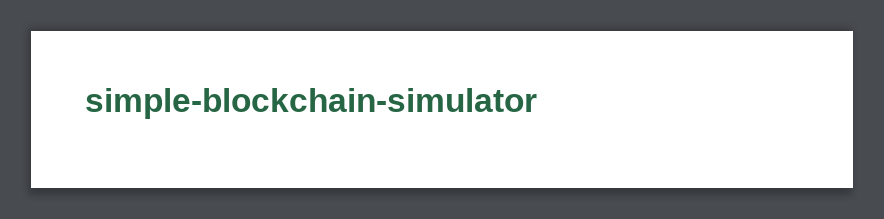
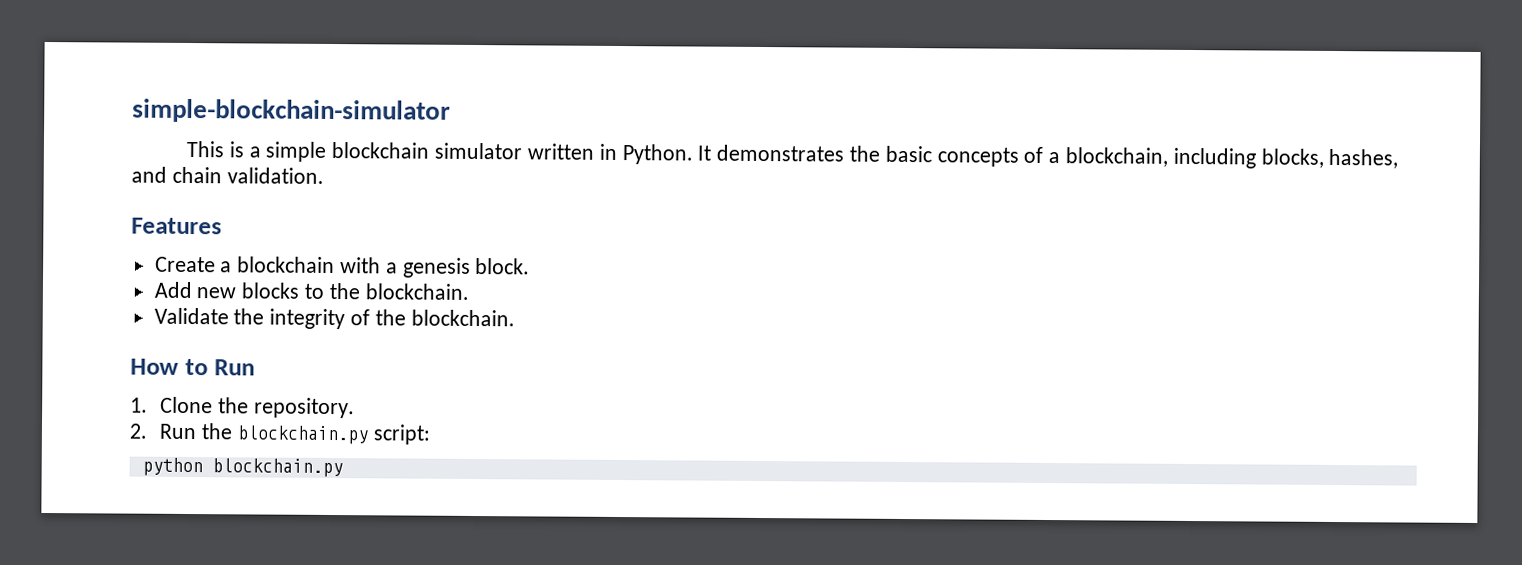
+ This is a simple blockchain simulator written in Python. It demonstrates the basic concepts of a blockchain, including blocks, hashes, and chain validation.
+ Features
+ Create a blockchain with a genesis block.
+ Add new blocks to the blockchain.
+ Validate the integrity of the blockchain.
+ How to Run
+ 1. Clone the repository.
+ 2. Run the blockchain.py script:
+ python blockchain.py

